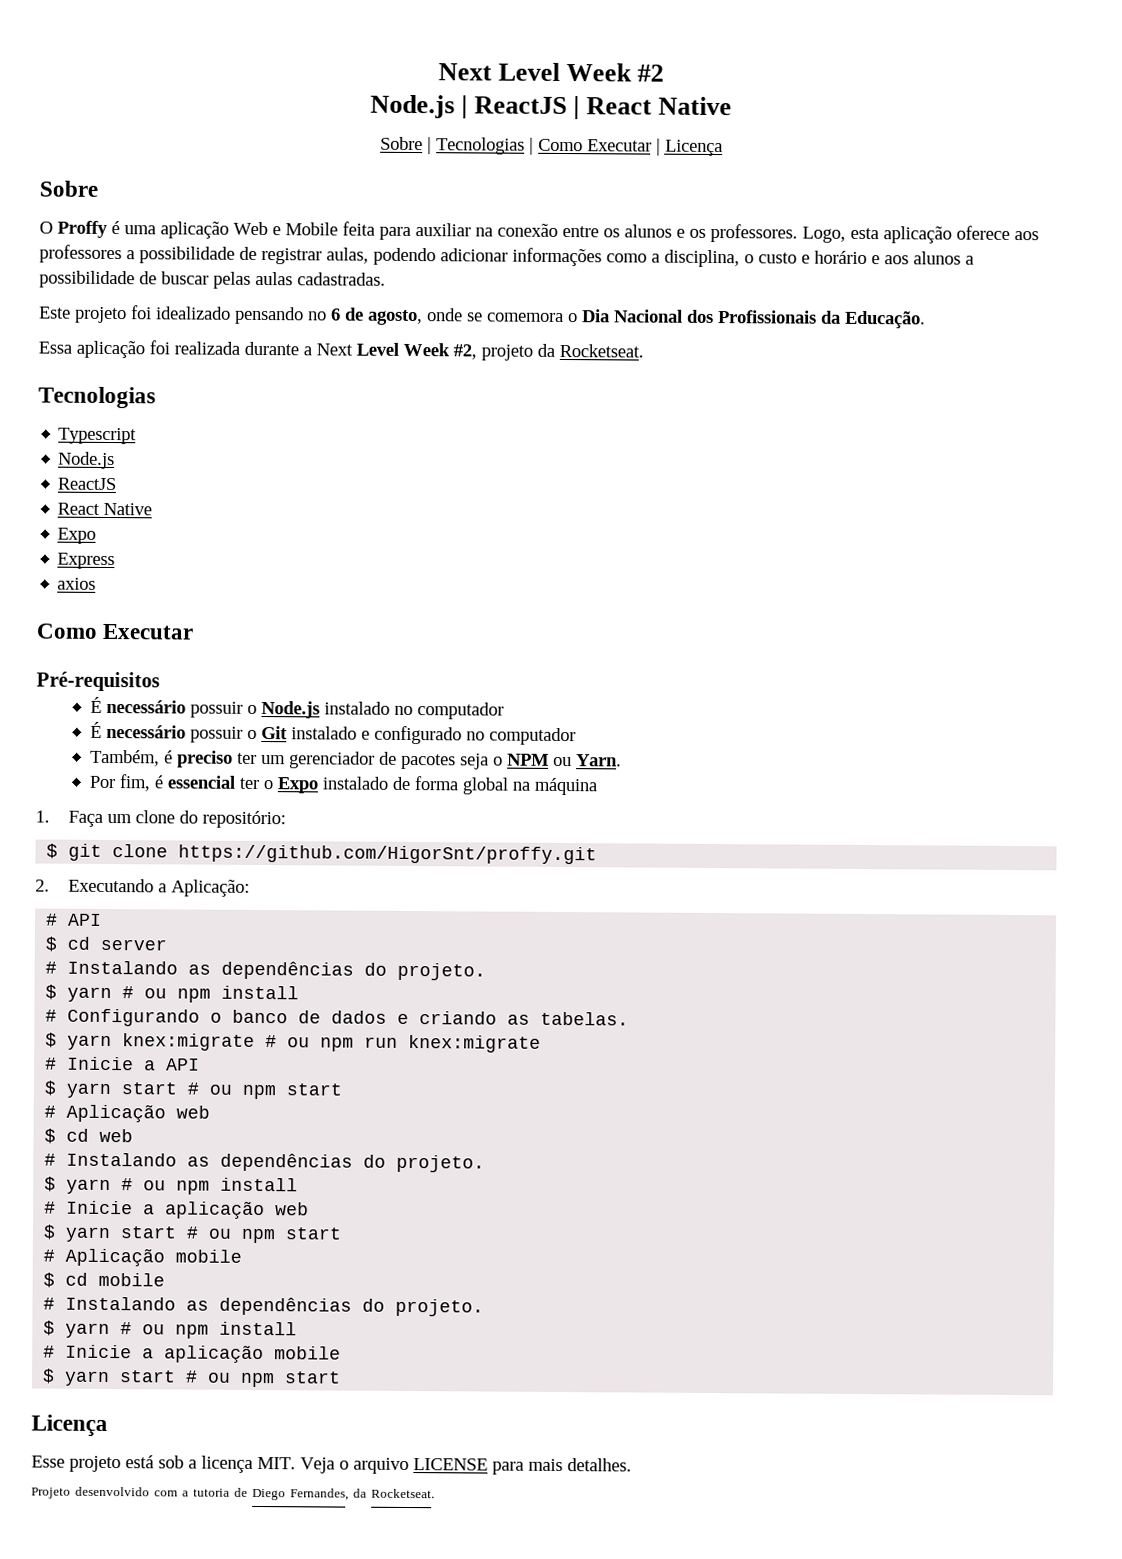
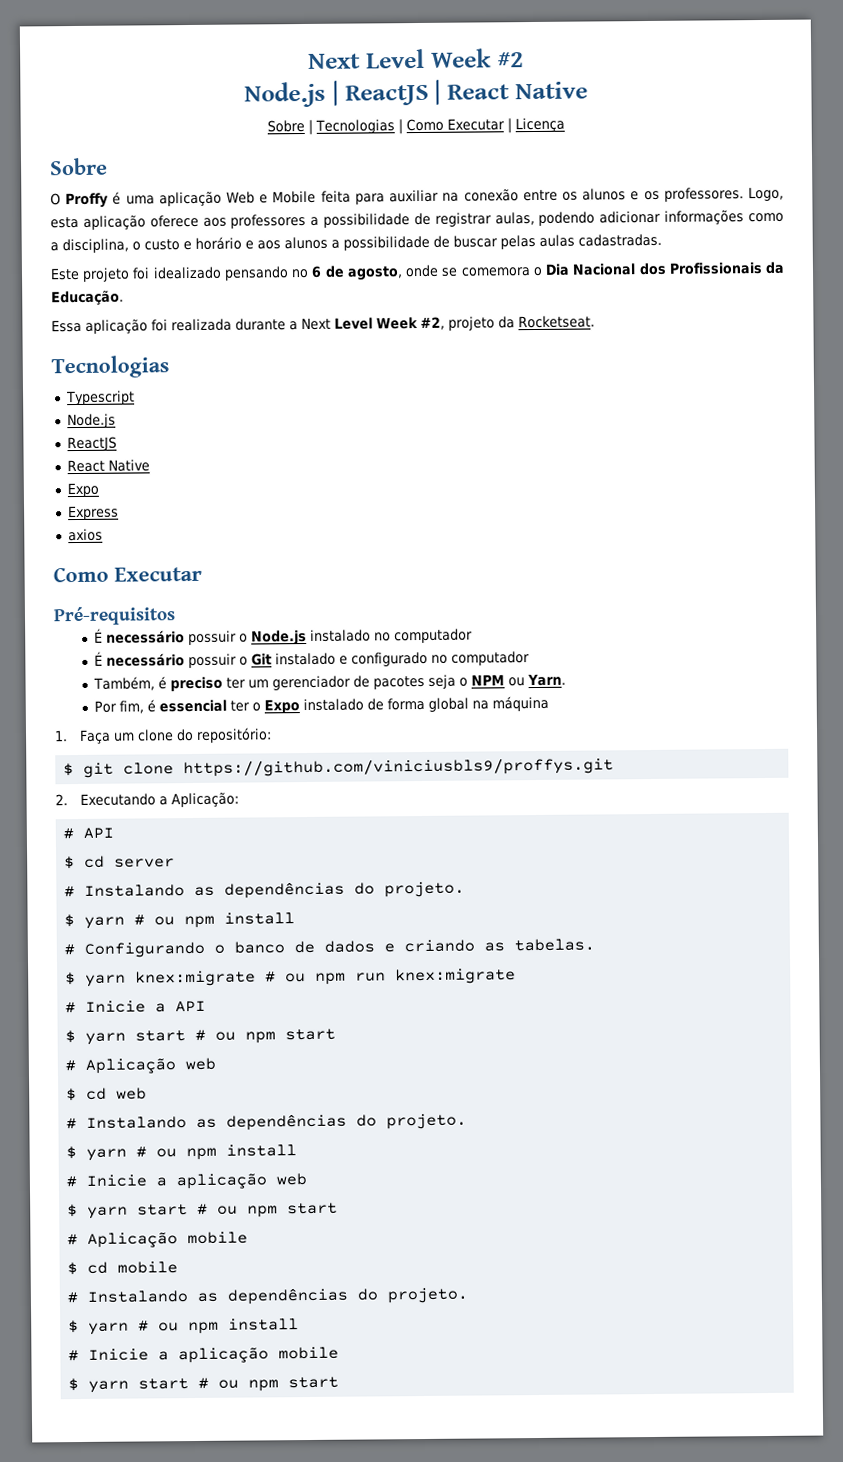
- $ git clone https://github.com/HigorSnt/proffy.git
+ $ git clone https://github.com/viniciusbls9/proffys.git
  # Inicie a aplicação mobile
  $ yarn start # ou npm start
- Licença
- Esse projeto está sob a licença MIT. Veja o arquivo LICENSE para mais detalhes.
- Projeto desenvolvido com a tutoria de Diego Fernandes, da Rocketseat.

